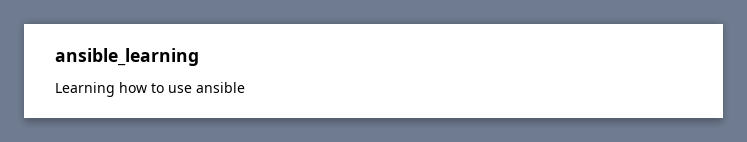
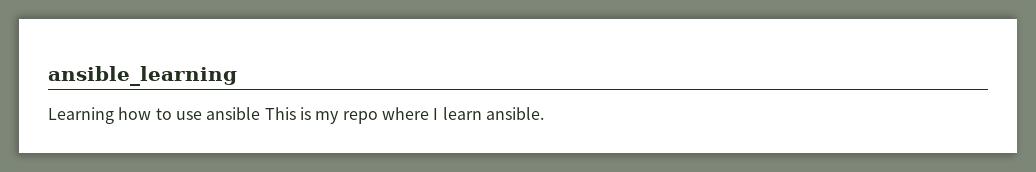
- Learning how to use ansible
+ Learning how to use ansible This is my repo where I learn ansible.

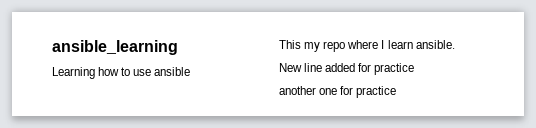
- Learning how to use ansible This is my repo where I learn ansible.
+ Learning how to use ansible
+ This my repo where I learn ansible.
+ New line added for practice
+ another one for practice

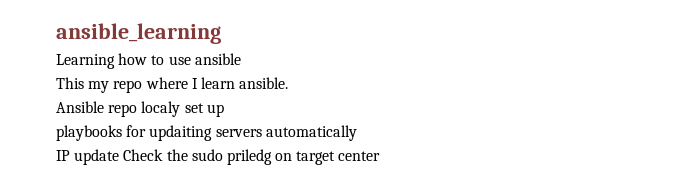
- New line added for practice
- another one for practice
+ Ansible repo localy set up
+ playbooks for updaiting servers automatically
+ IP update Check the sudo priledg on target center

